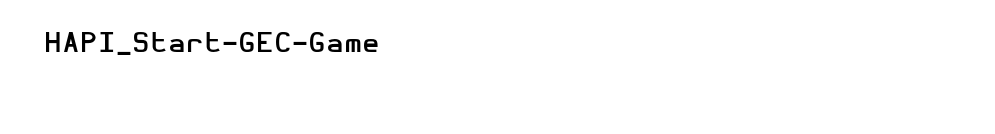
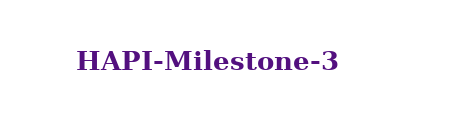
- HAPI_Start-GEC-Game
+ HAPI-Milestone-3

